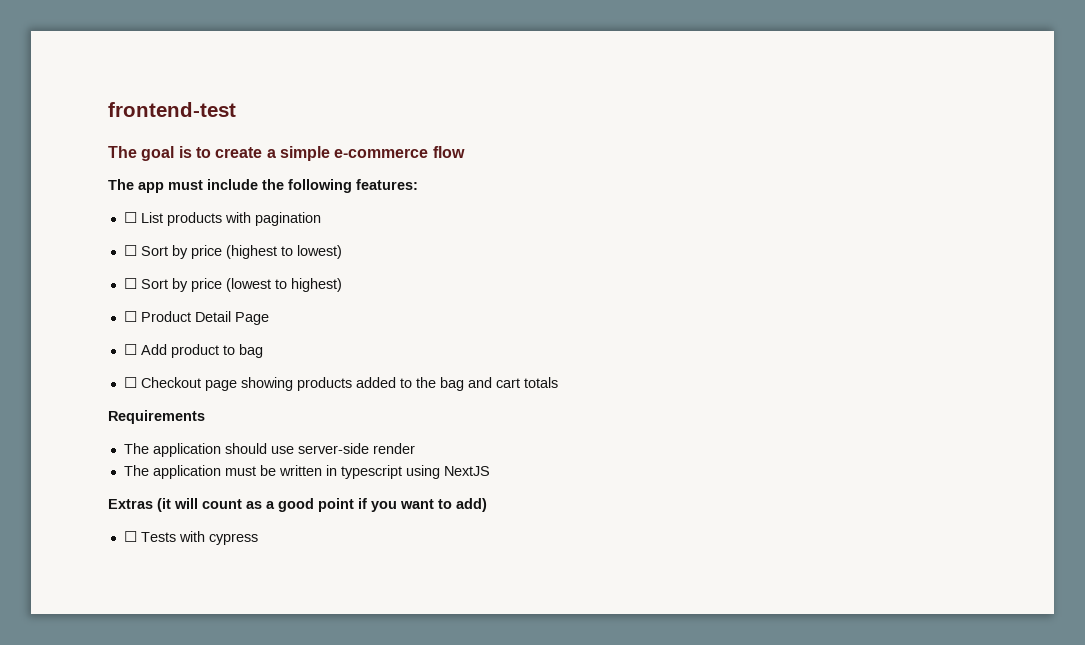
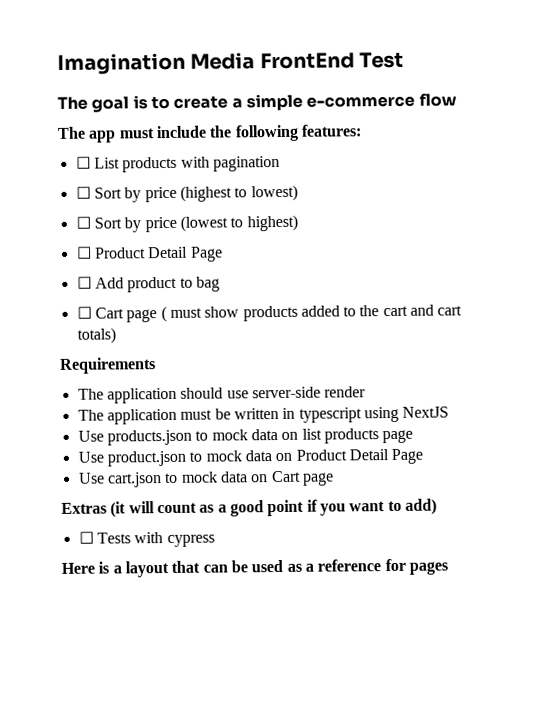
- frontend-test
+ Imagination Media FrontEnd Test
- ☐ Checkout page showing products added to the bag and cart totals
+ ☐ Cart page ( must show products added to the cart and cart totals)
+ Use products.json to mock data on list products page
+ Use product.json to mock data on Product Detail Page
+ Use cart.json to mock data on Cart page
+ Here is a layout that can be used as a reference for pages

